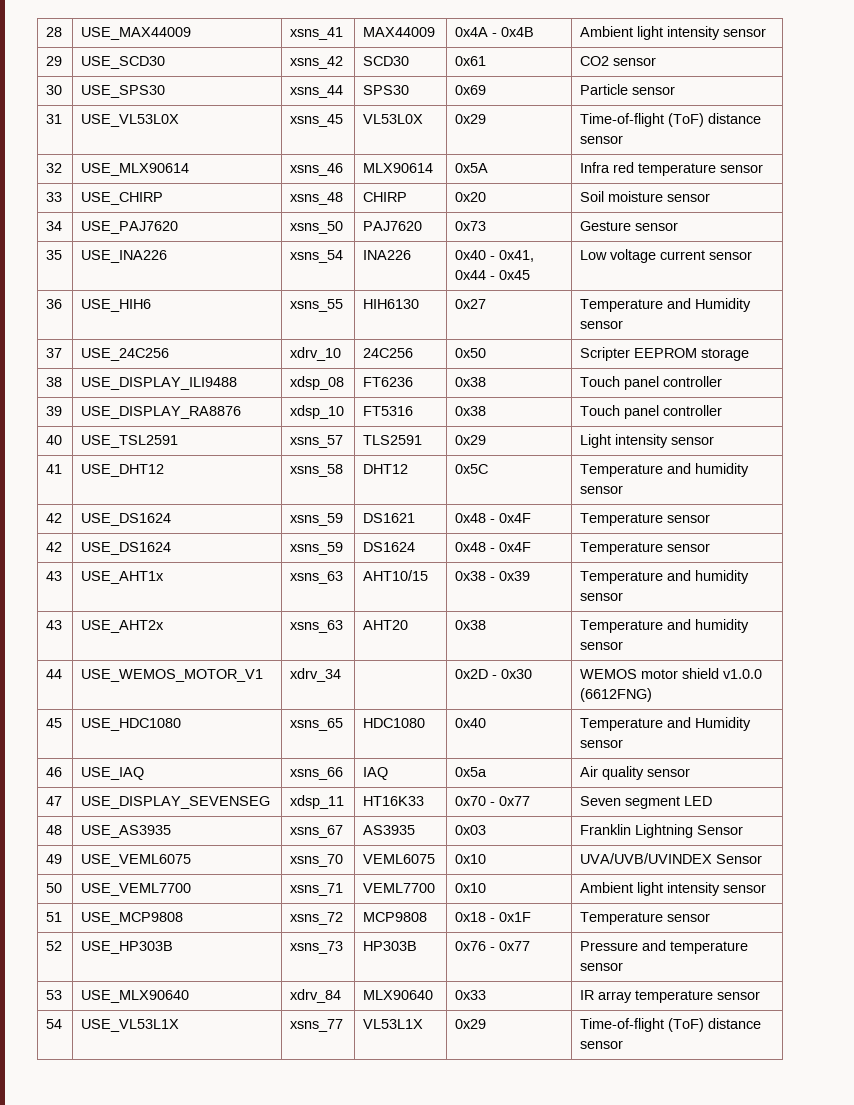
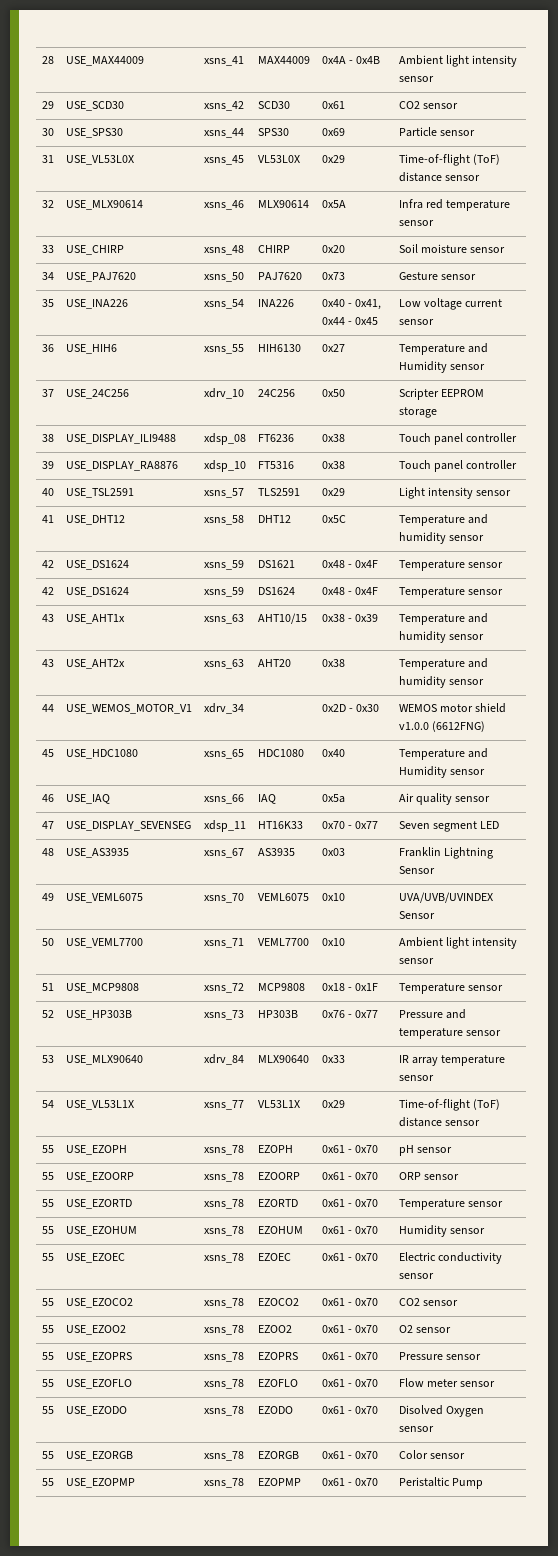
+ 55 | USE_EZOPH | xsns_78 | EZOPH | 0x61 - 0x70 | pH sensor
+ 55 | USE_EZOORP | xsns_78 | EZOORP | 0x61 - 0x70 | ORP sensor
+ 55 | USE_EZORTD | xsns_78 | EZORTD | 0x61 - 0x70 | Temperature sensor
+ 55 | USE_EZOHUM | xsns_78 | EZOHUM | 0x61 - 0x70 | Humidity sensor
+ 55 | USE_EZOEC | xsns_78 | EZOEC | 0x61 - 0x70 | Electric conductivity sensor
+ 55 | USE_EZOCO2 | xsns_78 | EZOCO2 | 0x61 - 0x70 | CO2 sensor
+ 55 | USE_EZOO2 | xsns_78 | EZOO2 | 0x61 - 0x70 | O2 sensor
+ 55 | USE_EZOPRS | xsns_78 | EZOPRS | 0x61 - 0x70 | Pressure sensor
+ 55 | USE_EZOFLO | xsns_78 | EZOFLO | 0x61 - 0x70 | Flow meter sensor
+ 55 | USE_EZODO | xsns_78 | EZODO | 0x61 - 0x70 | Disolved Oxygen sensor
+ 55 | USE_EZORGB | xsns_78 | EZORGB | 0x61 - 0x70 | Color sensor
+ 55 | USE_EZOPMP | xsns_78 | EZOPMP | 0x61 - 0x70 | Peristaltic Pump

